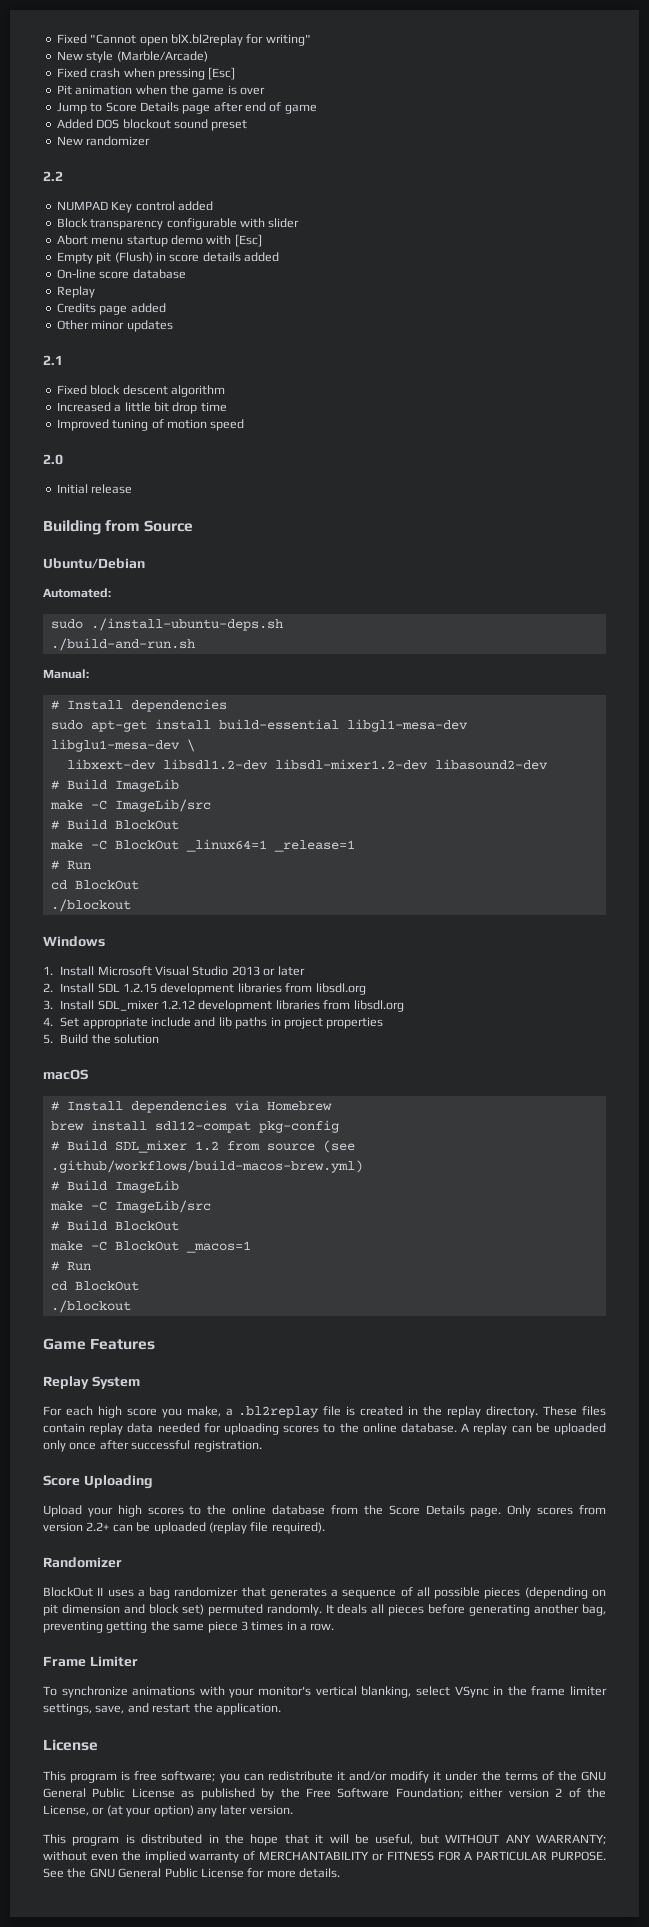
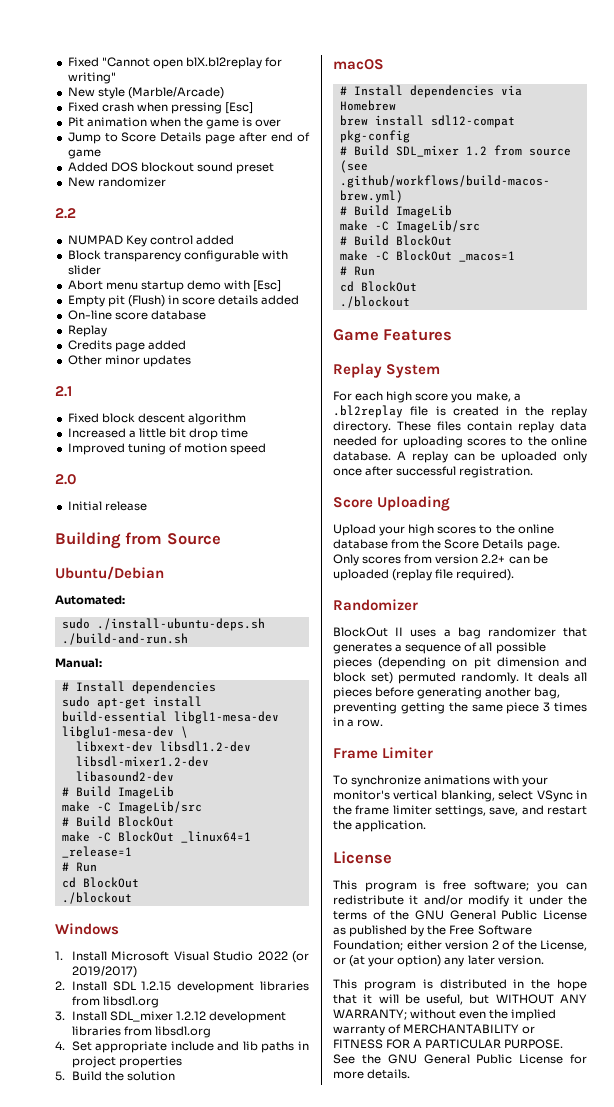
- 1. Install Microsoft Visual Studio 2013 or later
+ 1. Install Microsoft Visual Studio 2022 (or 2019/2017)

